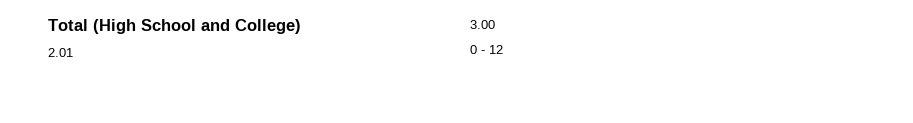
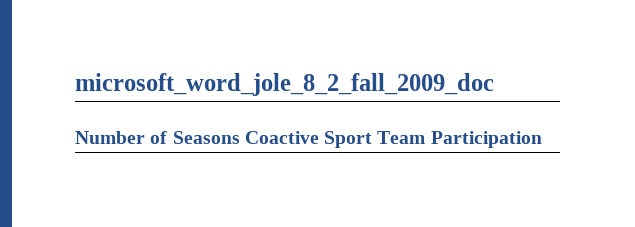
- Total (High School and College)
- 2.01
- 3.00
- 0 - 12
+ microsoft_word_jole_8_2_fall_2009_doc
+ Number of Seasons Coactive Sport Team Participation

